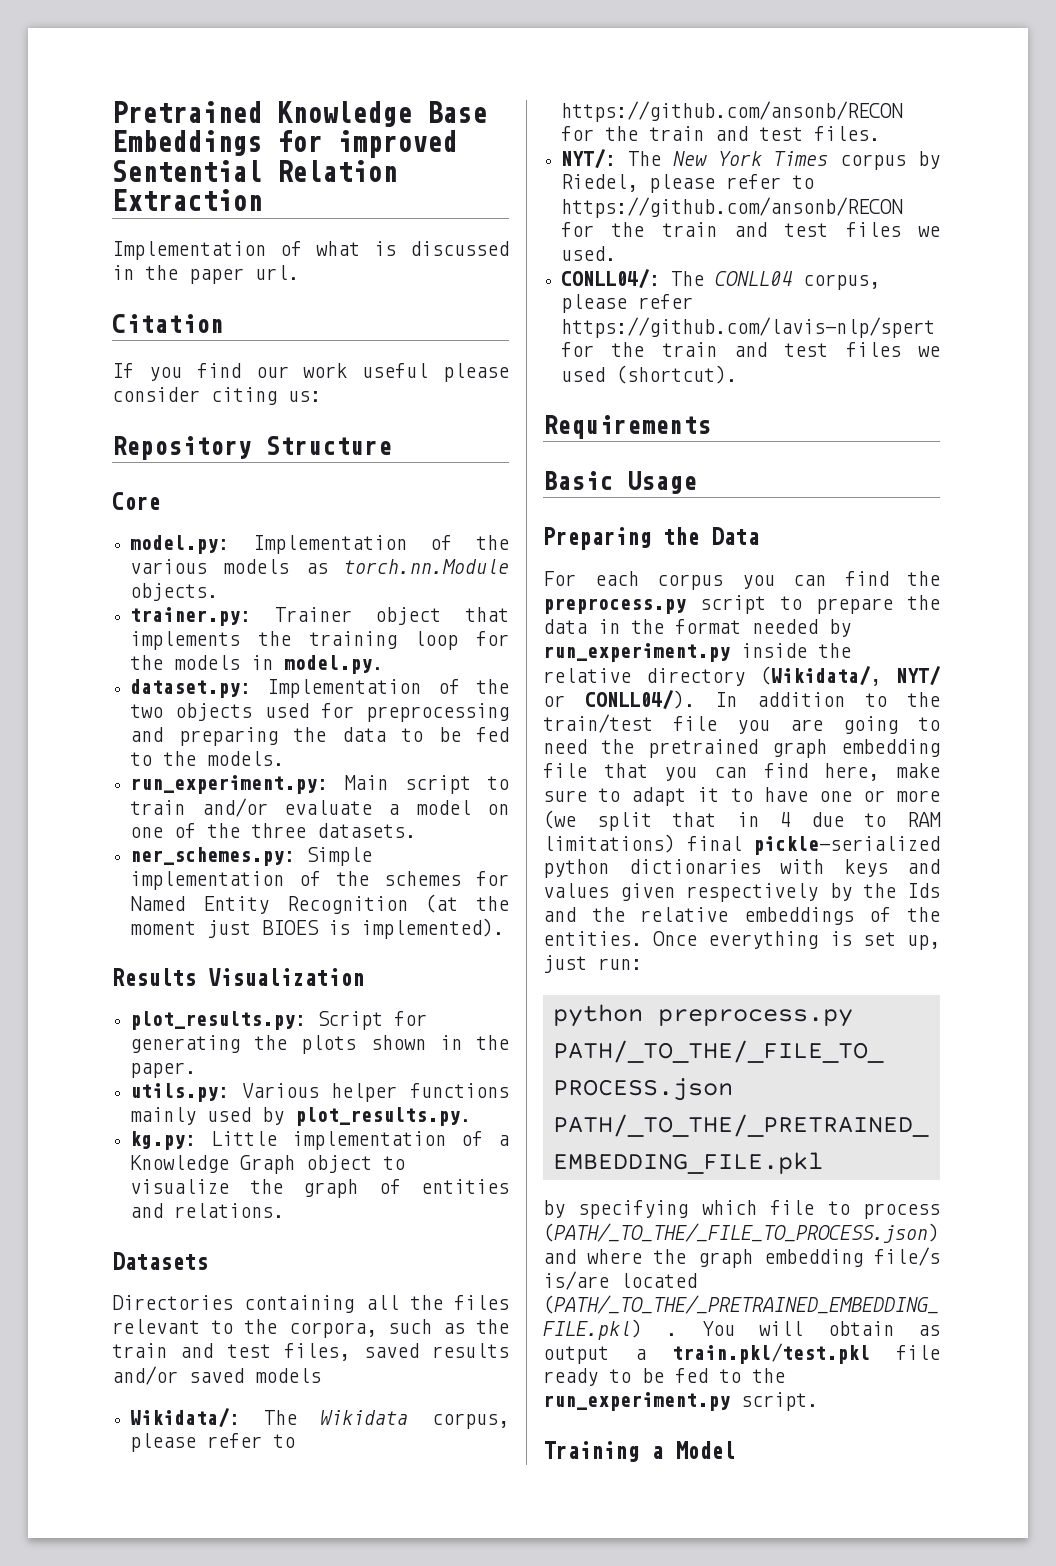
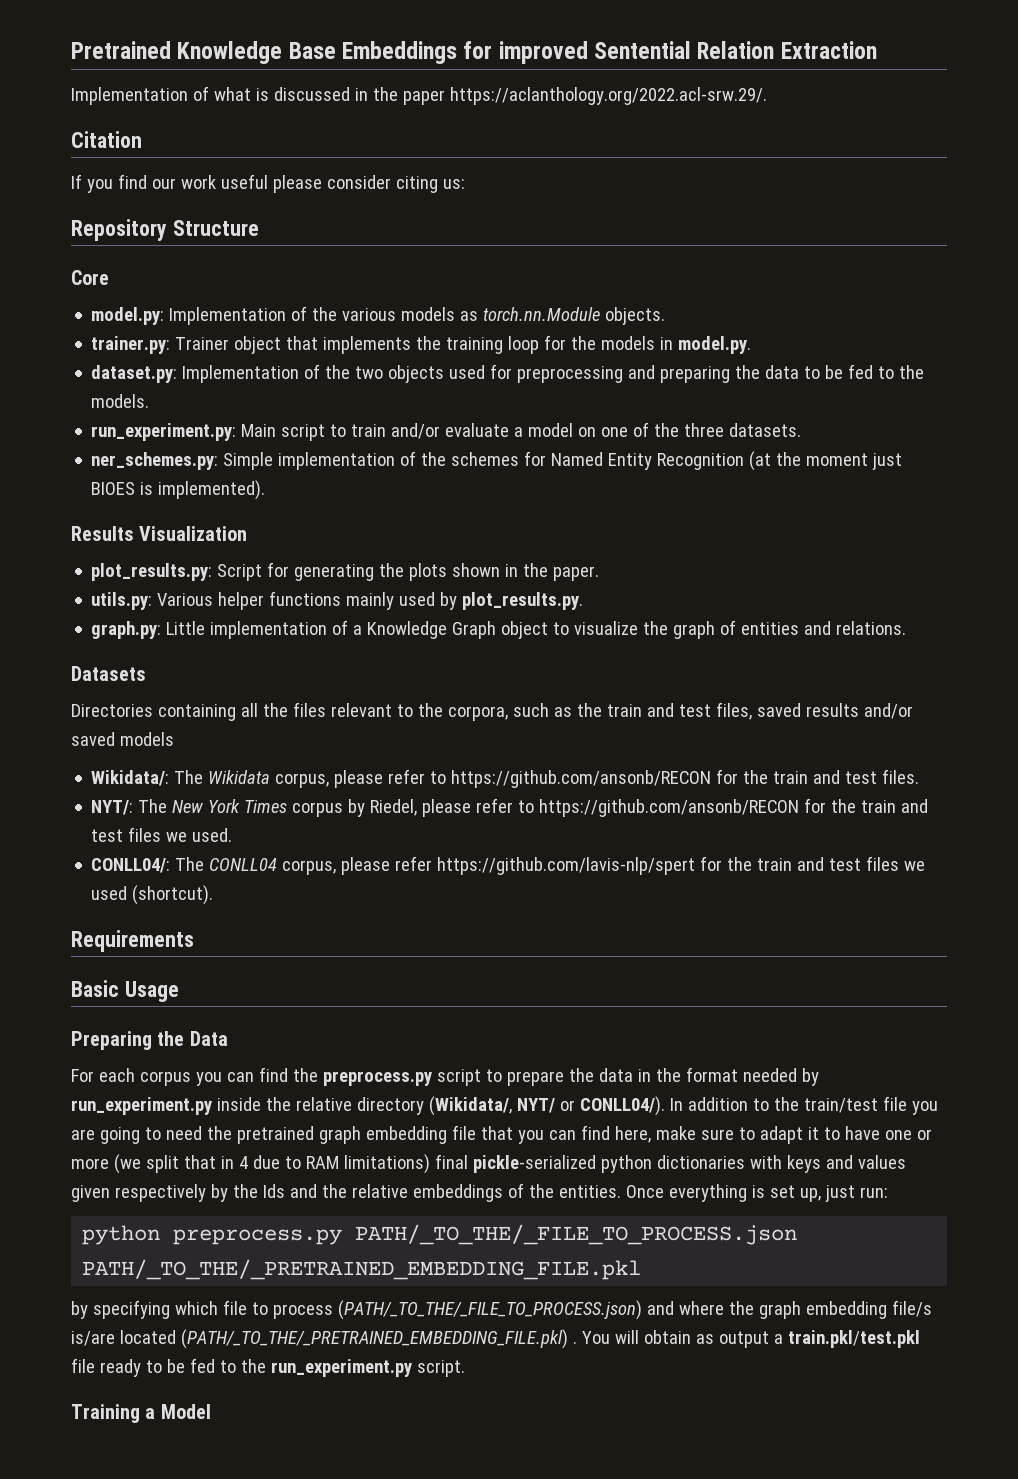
- Implementation of what is discussed in the paper url.
+ Implementation of what is discussed in the paper https://aclanthology.org/2022.acl-srw.29/.
- kg.py: Little implementation of a Knowledge Graph object to visualize the graph of entities and relations.
+ graph.py: Little implementation of a Knowledge Graph object to visualize the graph of entities and relations.

